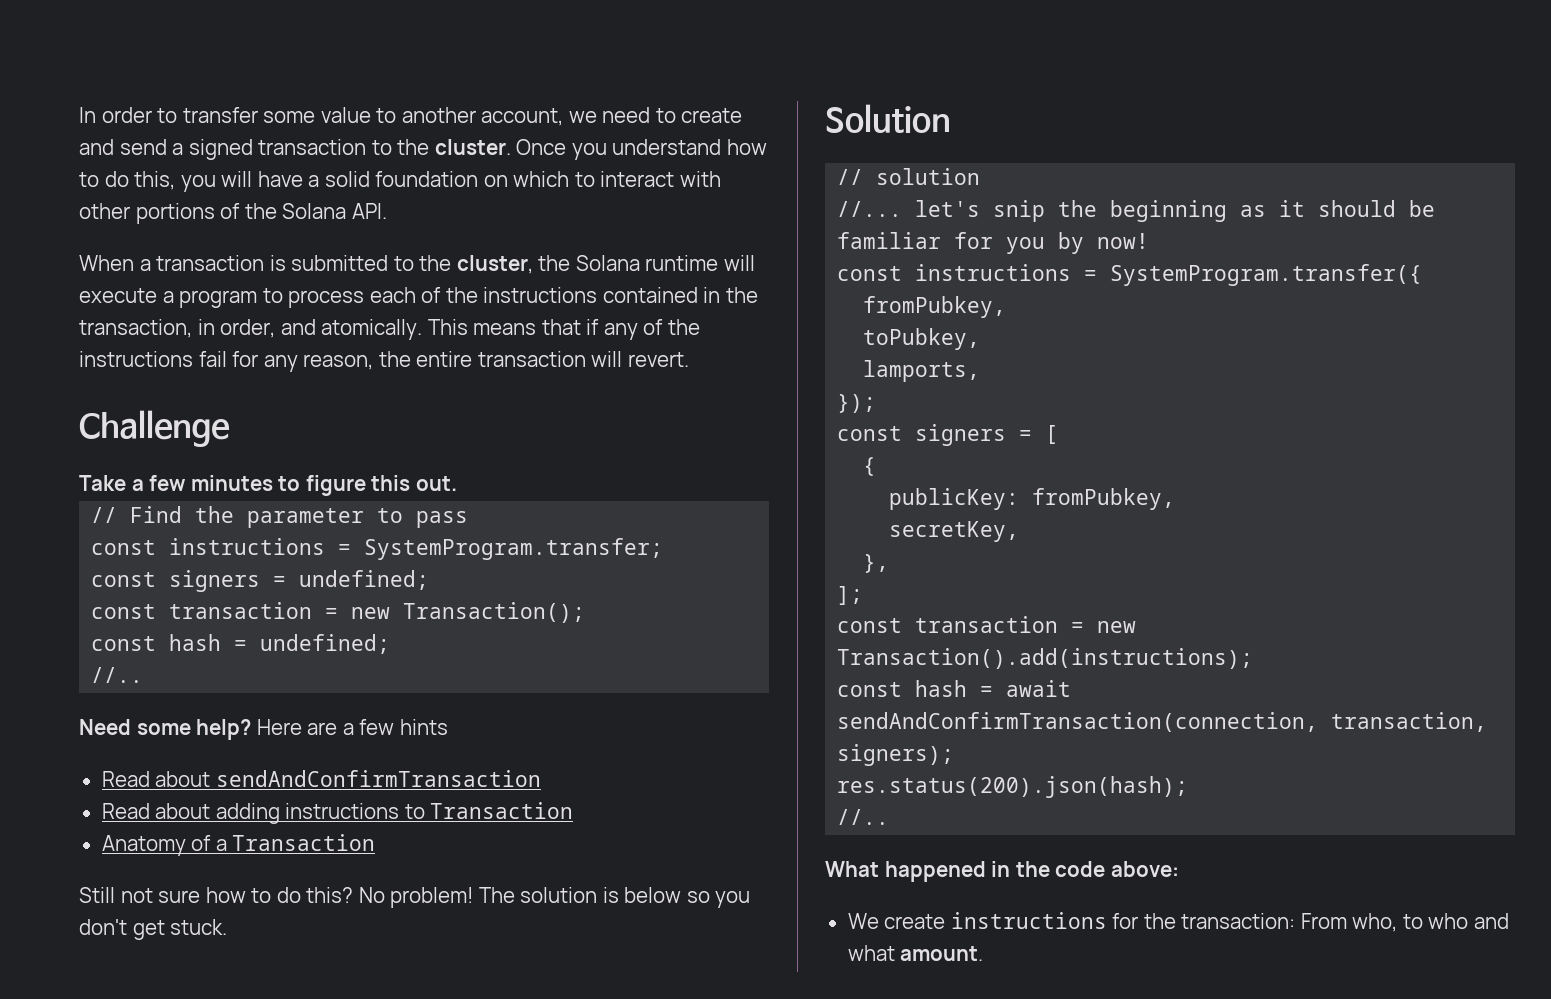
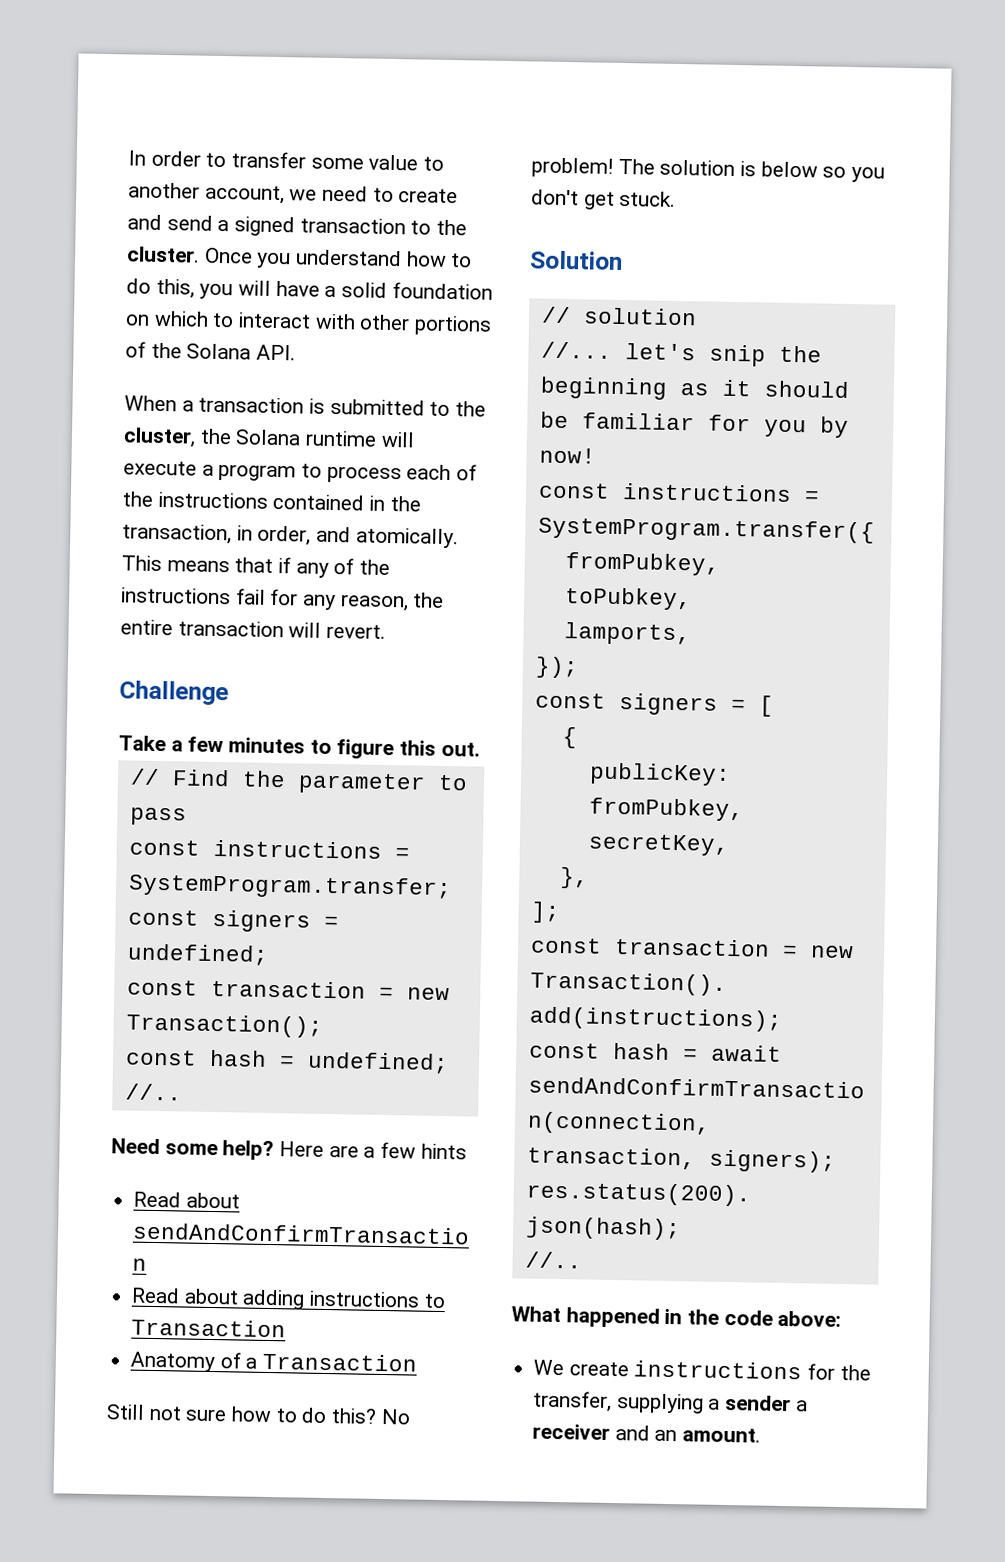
- We create instructions for the transaction: From who, to who and what amount.
+ We create instructions for the transfer, supplying a sender a receiver and an amount.

